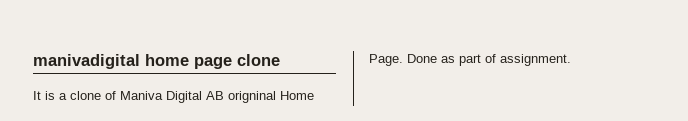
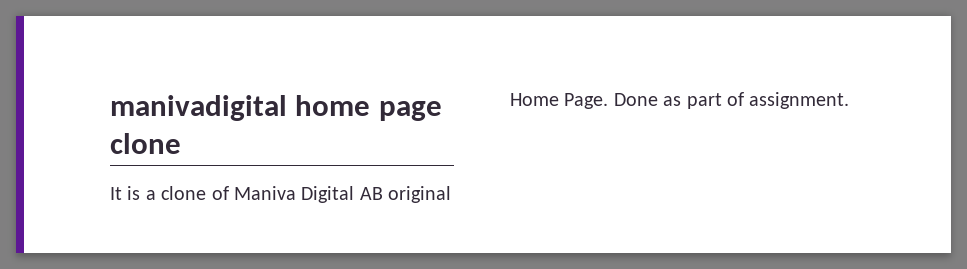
- It is a clone of Maniva Digital AB origninal Home Page.
+ It is a clone of Maniva Digital AB original Home Page.

